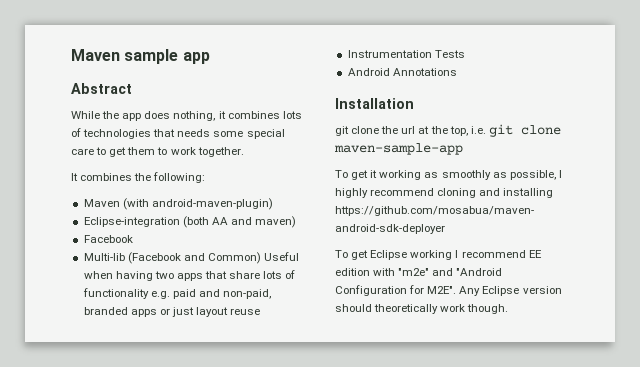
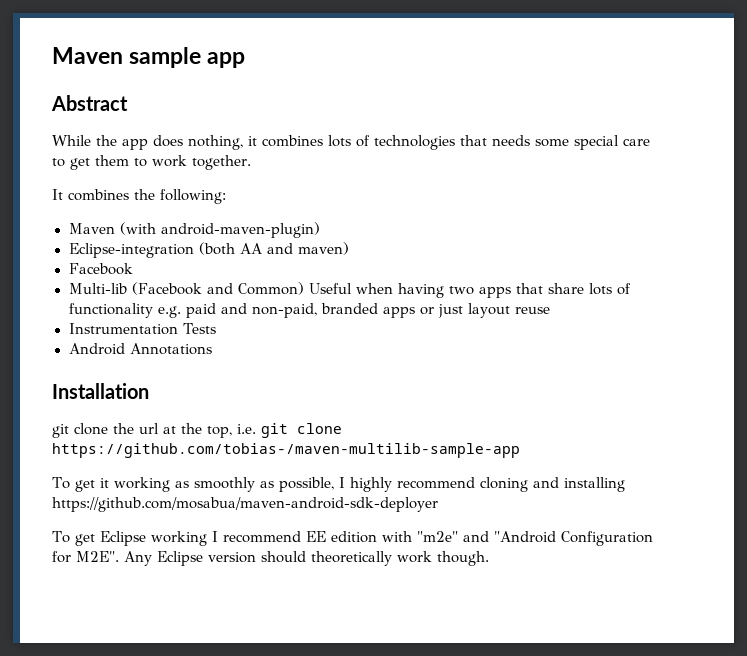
- git clone the url at the top, i.e. git clone maven-sample-app
+ git clone the url at the top, i.e. git clone https://github.com/tobias-/maven-multilib-sample-app

